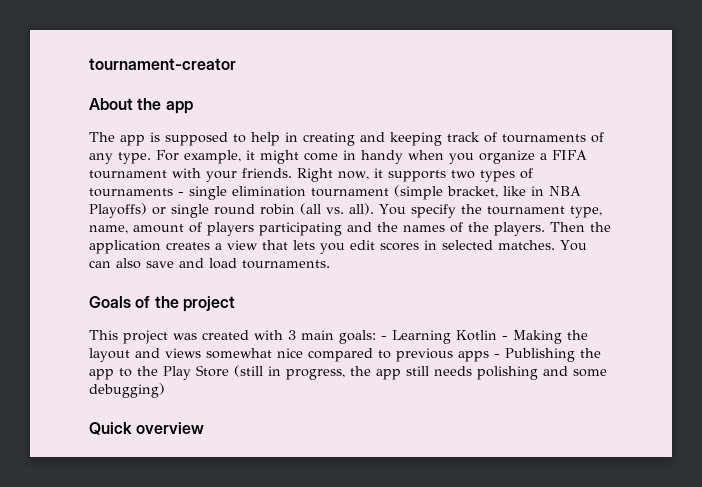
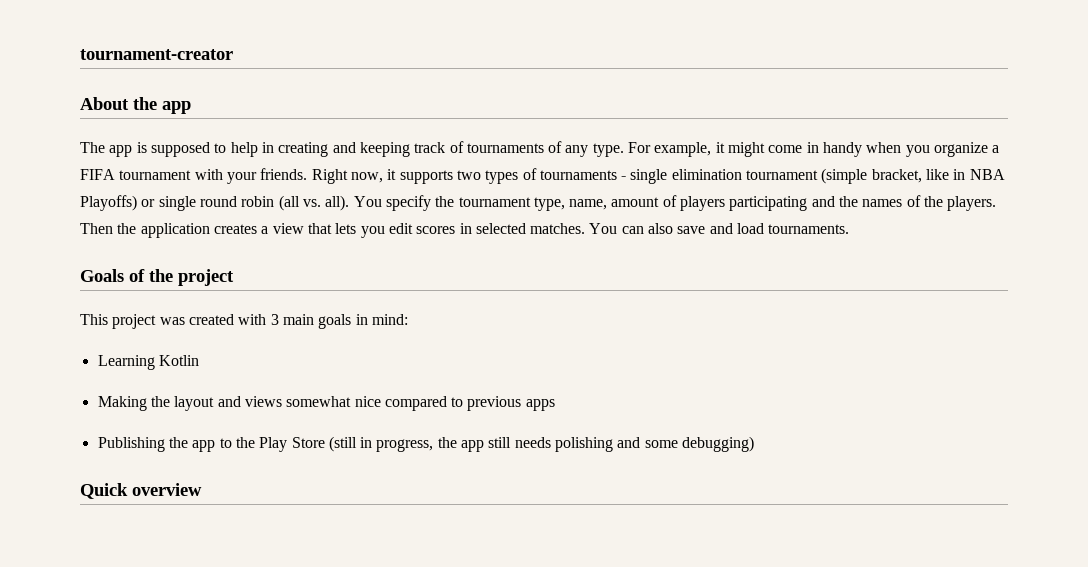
- This project was created with 3 main goals: - Learning Kotlin - Making the layout and views somewhat nice compared to previous apps - Publishing the app to the Play Store (still in progress, the app still needs polishing and some debugging)
+ This project was created with 3 main goals in mind:
+ Learning Kotlin
+ Making the layout and views somewhat nice compared to previous apps
+ Publishing the app to the Play Store (still in progress, the app still needs polishing and some debugging)

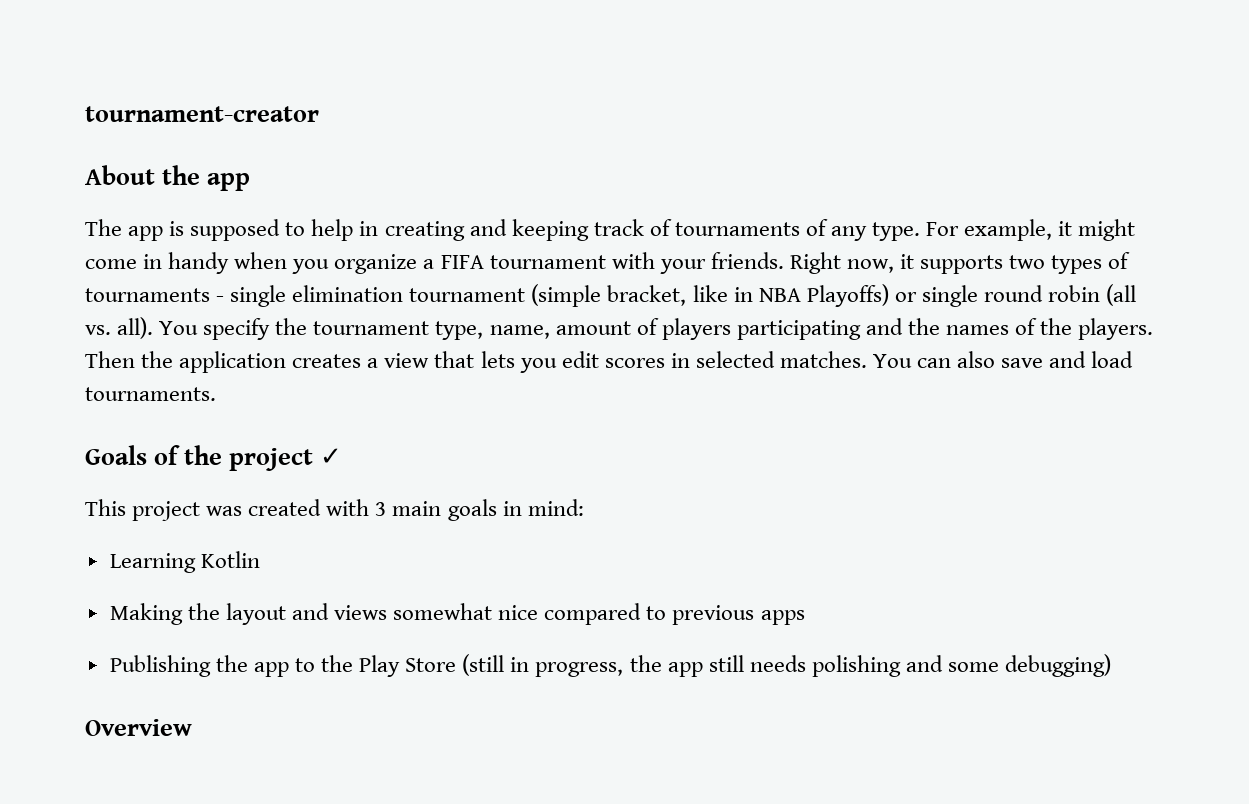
- Goals of the project
+ Goals of the project ✓
- Quick overview
+ Overview

